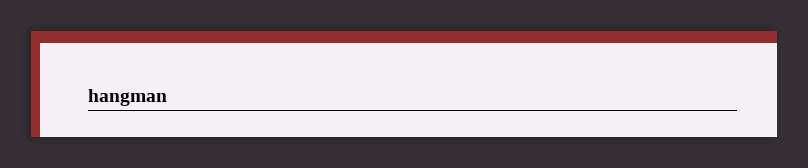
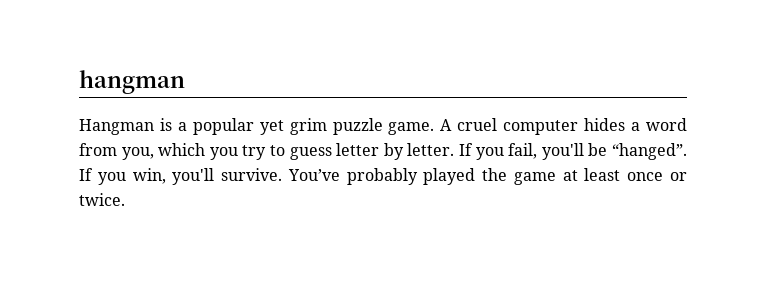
+ Hangman is a popular yet grim puzzle game. A cruel computer hides a word from you, which you try to guess letter by letter. If you fail, you'll be “hanged”. If you win, you'll survive. You’ve probably played the game at least once or twice.

